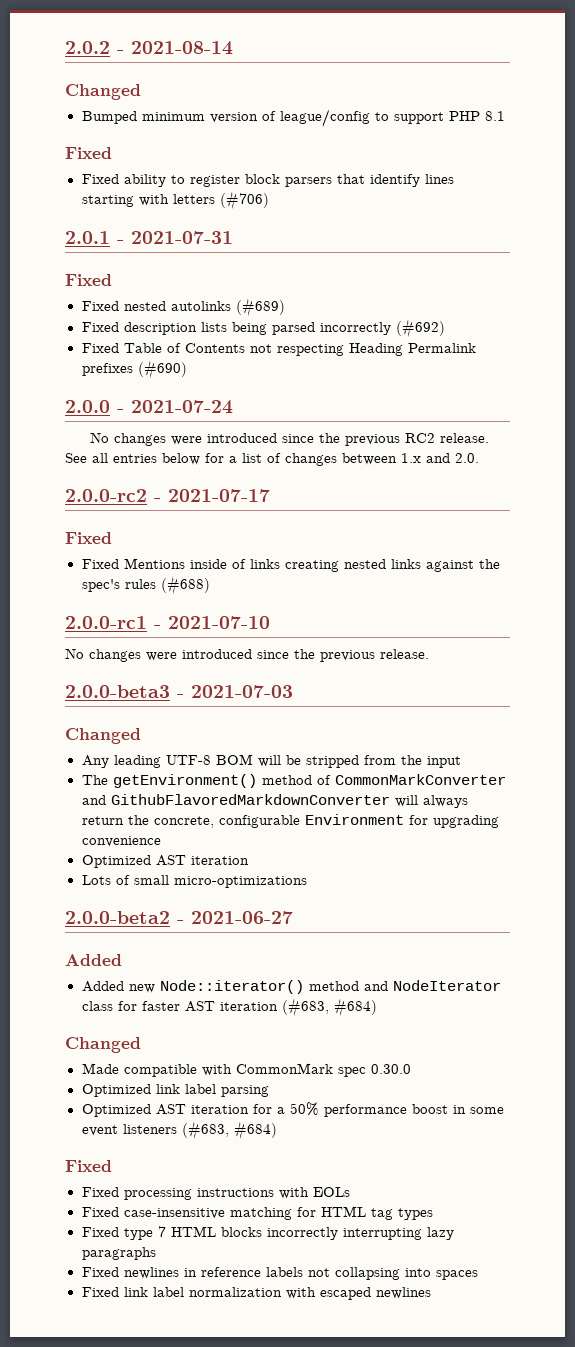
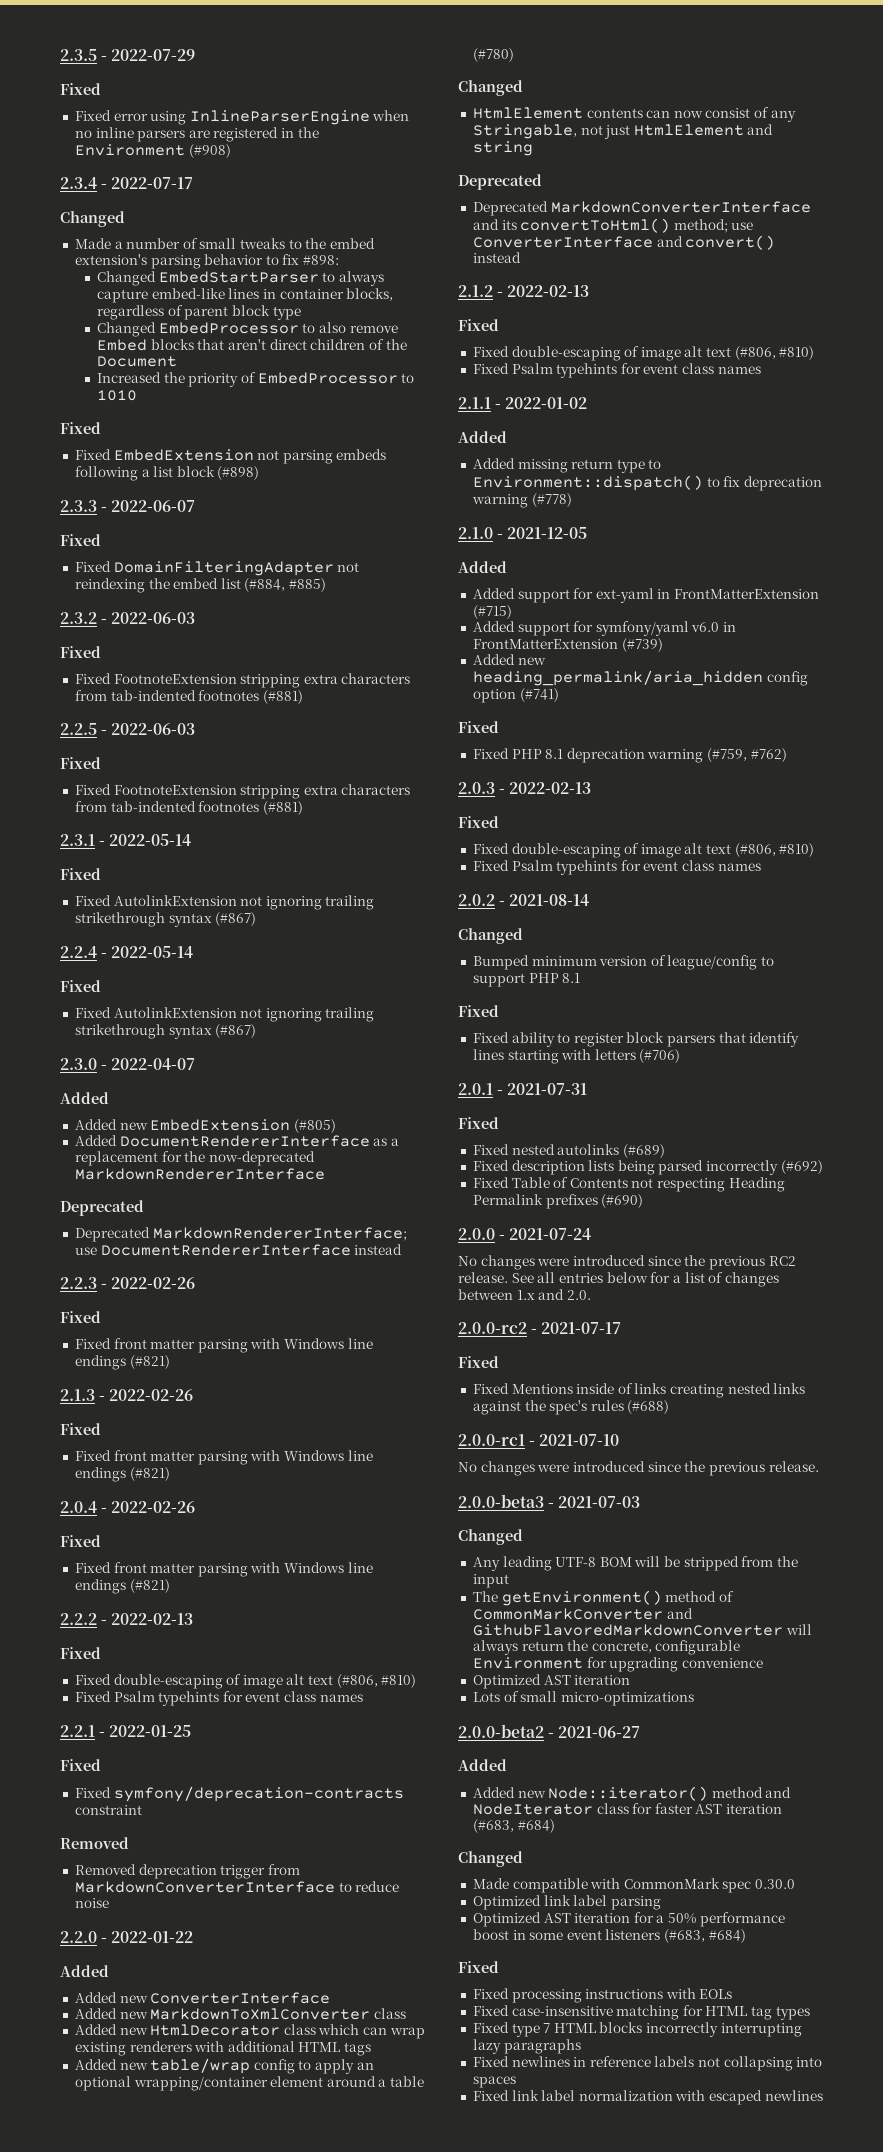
+ 2.3.5 - 2022-07-29
+ Fixed
+ Fixed error using InlineParserEngine when no inline parsers are registered in the Environment (#908)
+ 2.3.4 - 2022-07-17
+ Changed
+ Made a number of small tweaks to the embed extension's parsing behavior to fix #898:
+ Changed EmbedStartParser to always capture embed-like lines in container blocks, regardless of parent block type
+ Changed EmbedProcessor to also remove Embed blocks that aren't direct children of the Document
+ Increased the priority of EmbedProcessor to 1010
+ Fixed
+ Fixed EmbedExtension not parsing embeds following a list block (#898)
+ 2.3.3 - 2022-06-07
+ Fixed
+ Fixed DomainFilteringAdapter not reindexing the embed list (#884, #885)
+ 2.3.2 - 2022-06-03
+ Fixed
+ Fixed FootnoteExtension stripping extra characters from tab-indented footnotes (#881)
+ 2.2.5 - 2022-06-03
+ Fixed
+ Fixed FootnoteExtension stripping extra characters from tab-indented footnotes (#881)
+ 2.3.1 - 2022-05-14
+ Fixed
+ Fixed AutolinkExtension not ignoring trailing strikethrough syntax (#867)
+ 2.2.4 - 2022-05-14
+ Fixed
+ Fixed AutolinkExtension not ignoring trailing strikethrough syntax (#867)
+ 2.3.0 - 2022-04-07
+ Added
+ Added new EmbedExtension (#805)
+ Added DocumentRendererInterface as a replacement for the now-deprecated MarkdownRendererInterface
+ Deprecated
+ Deprecated MarkdownRendererInterface; use DocumentRendererInterface instead
+ 2.2.3 - 2022-02-26
+ Fixed
+ Fixed front matter parsing with Windows line endings (#821)
+ 2.1.3 - 2022-02-26
+ Fixed
+ Fixed front matter parsing with Windows line endings (#821)
+ 2.0.4 - 2022-02-26
+ Fixed
+ Fixed front matter parsing with Windows line endings (#821)
+ 2.2.2 - 2022-02-13
+ Fixed
+ Fixed double-escaping of image alt text (#806, #810)
+ Fixed Psalm typehints for event class names
+ 2.2.1 - 2022-01-25
+ Fixed
+ Fixed symfony/deprecation-contracts constraint
+ Removed
+ Removed deprecation trigger from MarkdownConverterInterface to reduce noise
+ 2.2.0 - 2022-01-22
+ Added
+ Added new ConverterInterface
+ Added new MarkdownToXmlConverter class
+ Added new HtmlDecorator class which can wrap existing renderers with additional HTML tags
+ Added new table/wrap config to apply an optional wrapping/container element around a table (#780)
+ Changed
+ HtmlElement contents can now consist of any Stringable, not just HtmlElement and string
+ Deprecated
+ Deprecated MarkdownConverterInterface and its convertToHtml() method; use ConverterInterface and convert() instead
+ 2.1.2 - 2022-02-13
+ Fixed
+ Fixed double-escaping of image alt text (#806, #810)
+ Fixed Psalm typehints for event class names
+ 2.1.1 - 2022-01-02
+ Added
+ Added missing return type to Environment::dispatch() to fix deprecation warning (#778)
+ 2.1.0 - 2021-12-05
+ Added
+ Added support for ext-yaml in FrontMatterExtension (#715)
+ Added support for symfony/yaml v6.0 in FrontMatterExtension (#739)
+ Added new heading_permalink/aria_hidden config option (#741)
+ Fixed
+ Fixed PHP 8.1 deprecation warning (#759, #762)
+ 2.0.3 - 2022-02-13
+ Fixed
+ Fixed double-escaping of image alt text (#806, #810)
+ Fixed Psalm typehints for event class names

